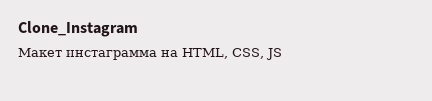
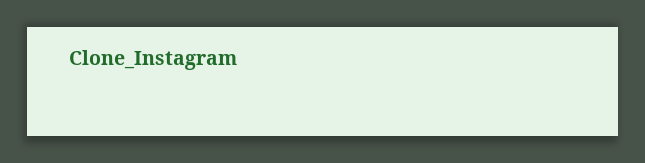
- Макет инстаграмма на HTML, CSS, JS

